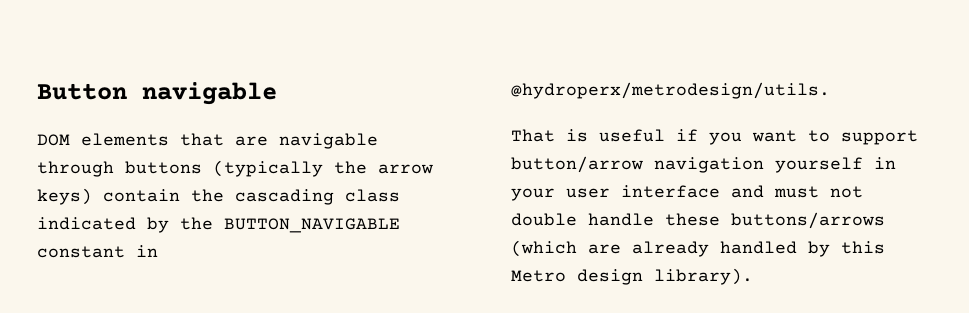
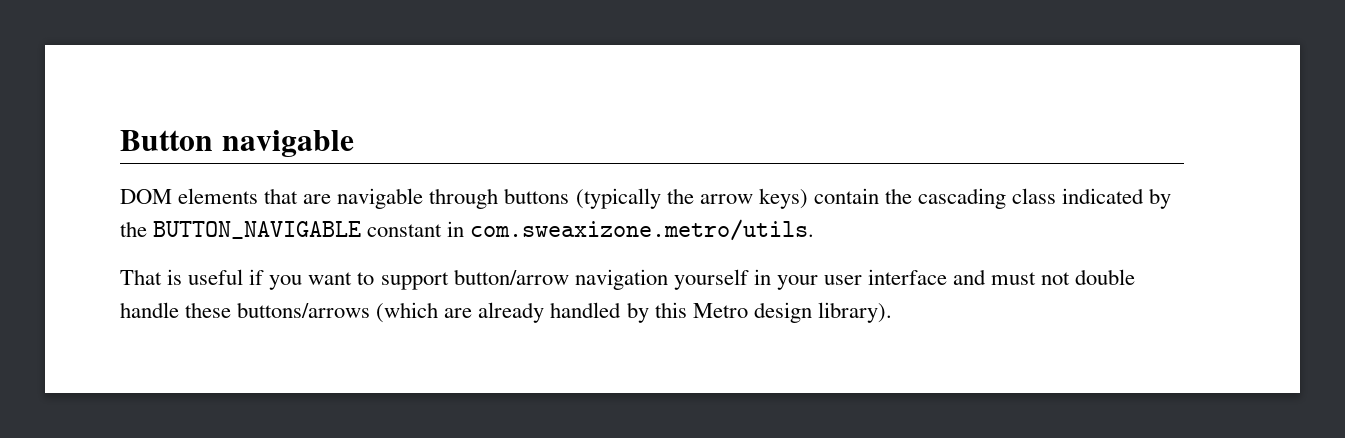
- DOM elements that are navigable through buttons (typically the arrow keys) contain the cascading class indicated by the BUTTON_NAVIGABLE constant in @hydroperx/metrodesign/utils.
+ DOM elements that are navigable through buttons (typically the arrow keys) contain the cascading class indicated by the BUTTON_NAVIGABLE constant in com.sweaxizone.metro/utils.

